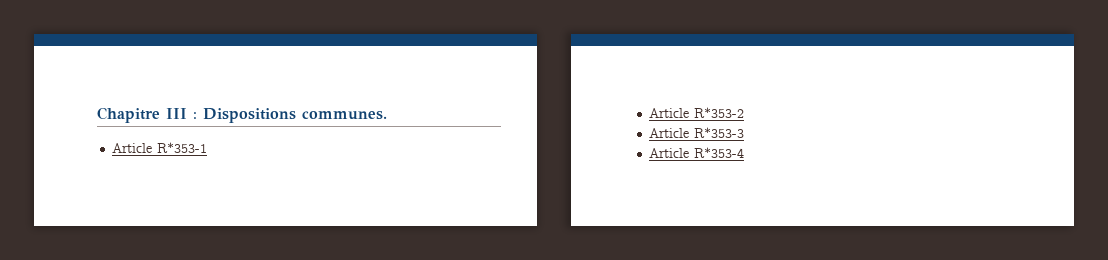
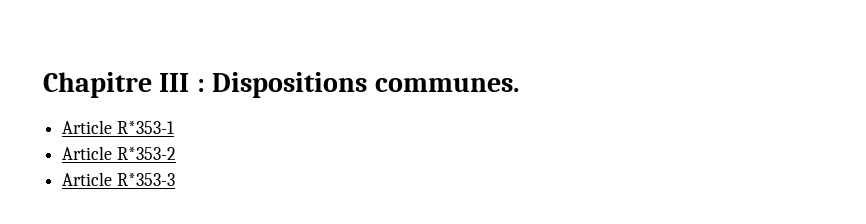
- Article R*353-4

